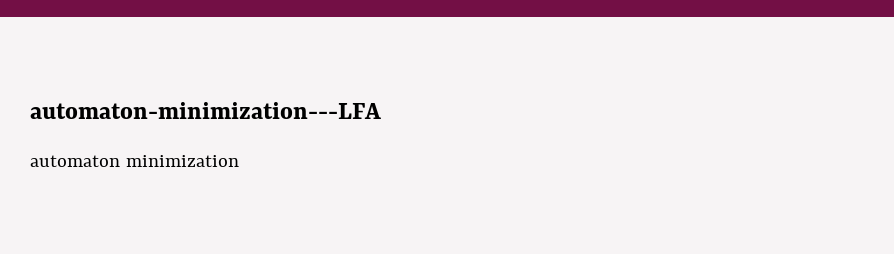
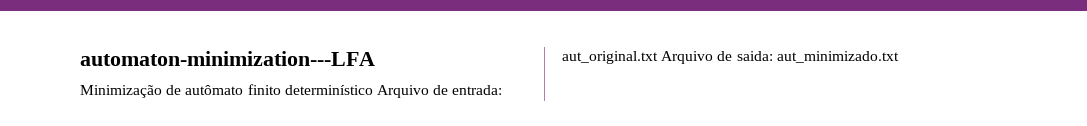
- automaton minimization
+ Minimização de autômato finito determinístico Arquivo de entrada: aut_original.txt Arquivo de saida: aut_minimizado.txt

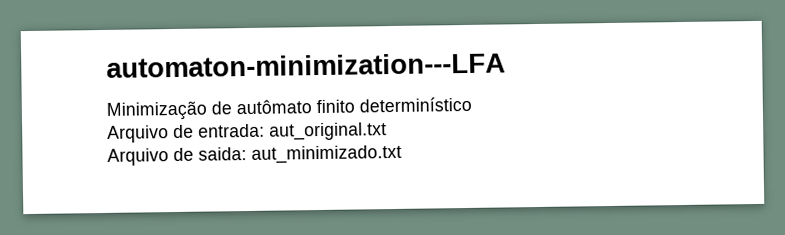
- Minimização de autômato finito determinístico Arquivo de entrada: aut_original.txt Arquivo de saida: aut_minimizado.txt
+ Minimização de autômato finito determinístico
+ Arquivo de entrada: aut_original.txt
+ Arquivo de saida: aut_minimizado.txt

